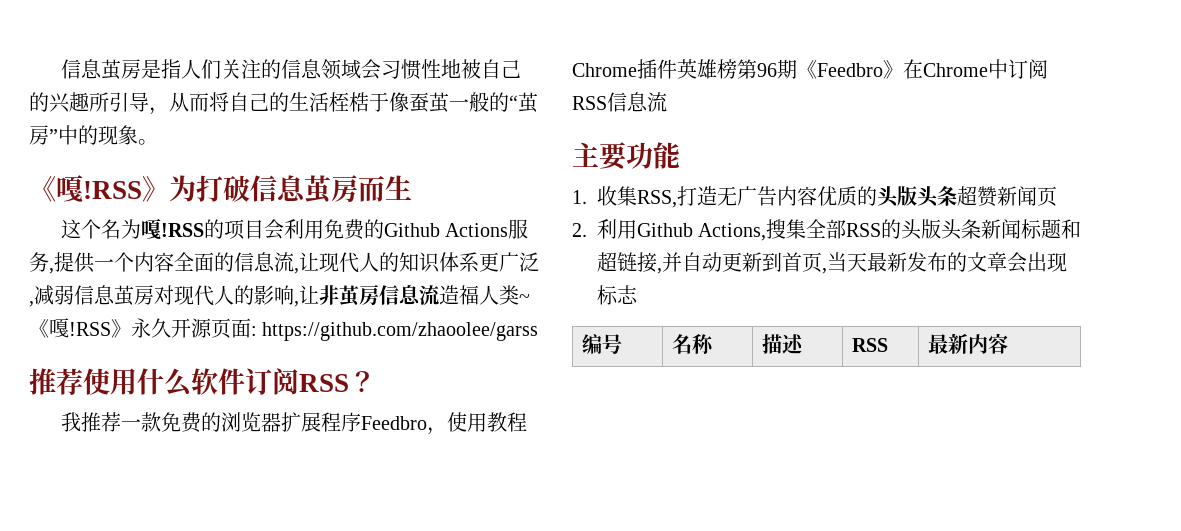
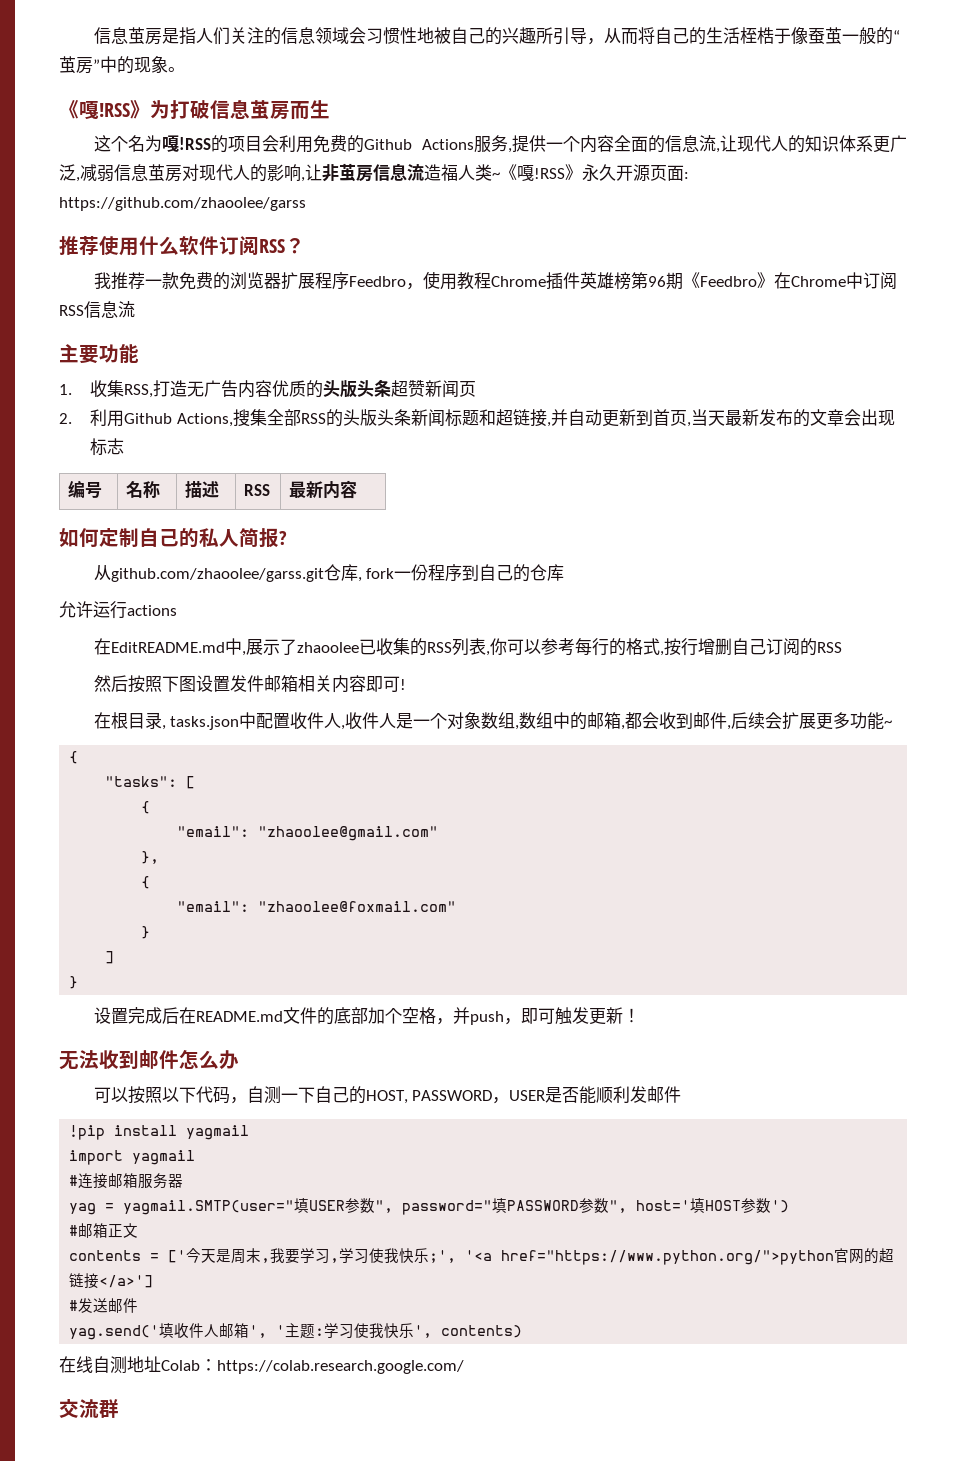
+ 如何定制自己的私人简报?
+ 从github.com/zhaoolee/garss.git仓库, fork一份程序到自己的仓库
+ 允许运行actions
+ 在EditREADME.md中,展示了zhaoolee已收集的RSS列表,你可以参考每行的格式,按行增删自己订阅的RSS
+ 然后按照下图设置发件邮箱相关内容即可!
+ 在根目录, tasks.json中配置收件人,收件人是一个对象数组,数组中的邮箱,都会收到邮件,后续会扩展更多功能~
+ {
+ "tasks": [
+ {
+ "email": "zhaoolee@gmail.com"
+ },
+ {
+ "email": "zhaoolee@foxmail.com"
+ }
+ ]
+ }
+ 设置完成后在README.md文件的底部加个空格，并push，即可触发更新！
+ 无法收到邮件怎么办
+ 可以按照以下代码，自测一下自己的HOST, PASSWORD，USER是否能顺利发邮件
+ !pip install yagmail
+ import yagmail
+ #连接邮箱服务器
+ yag = yagmail.SMTP(user="填USER参数", password="填PASSWORD参数", host='填HOST参数')
+ #邮箱正文
+ contents = ['今天是周末,我要学习,学习使我快乐;', '<a href="https://www.python.org/">python官网的超链接</a>']
+ #发送邮件
+ yag.send('填收件人邮箱', '主题:学习使我快乐', contents)
+ 在线自测地址Colab：https://colab.research.google.com/
+ 交流群

